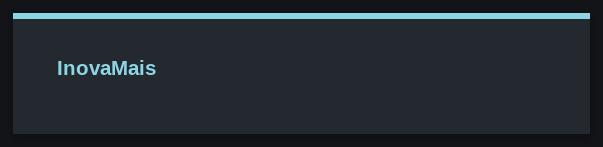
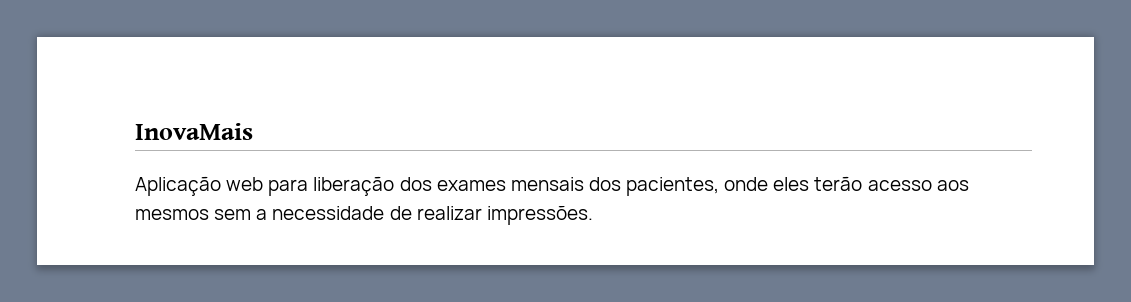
+ Aplicação web para liberação dos exames mensais dos pacientes, onde eles terão acesso aos mesmos sem a necessidade de realizar impressões.

